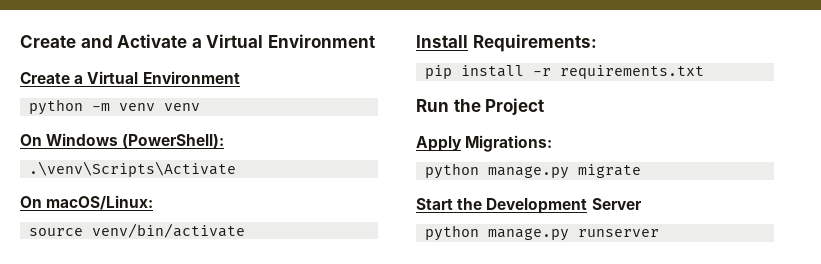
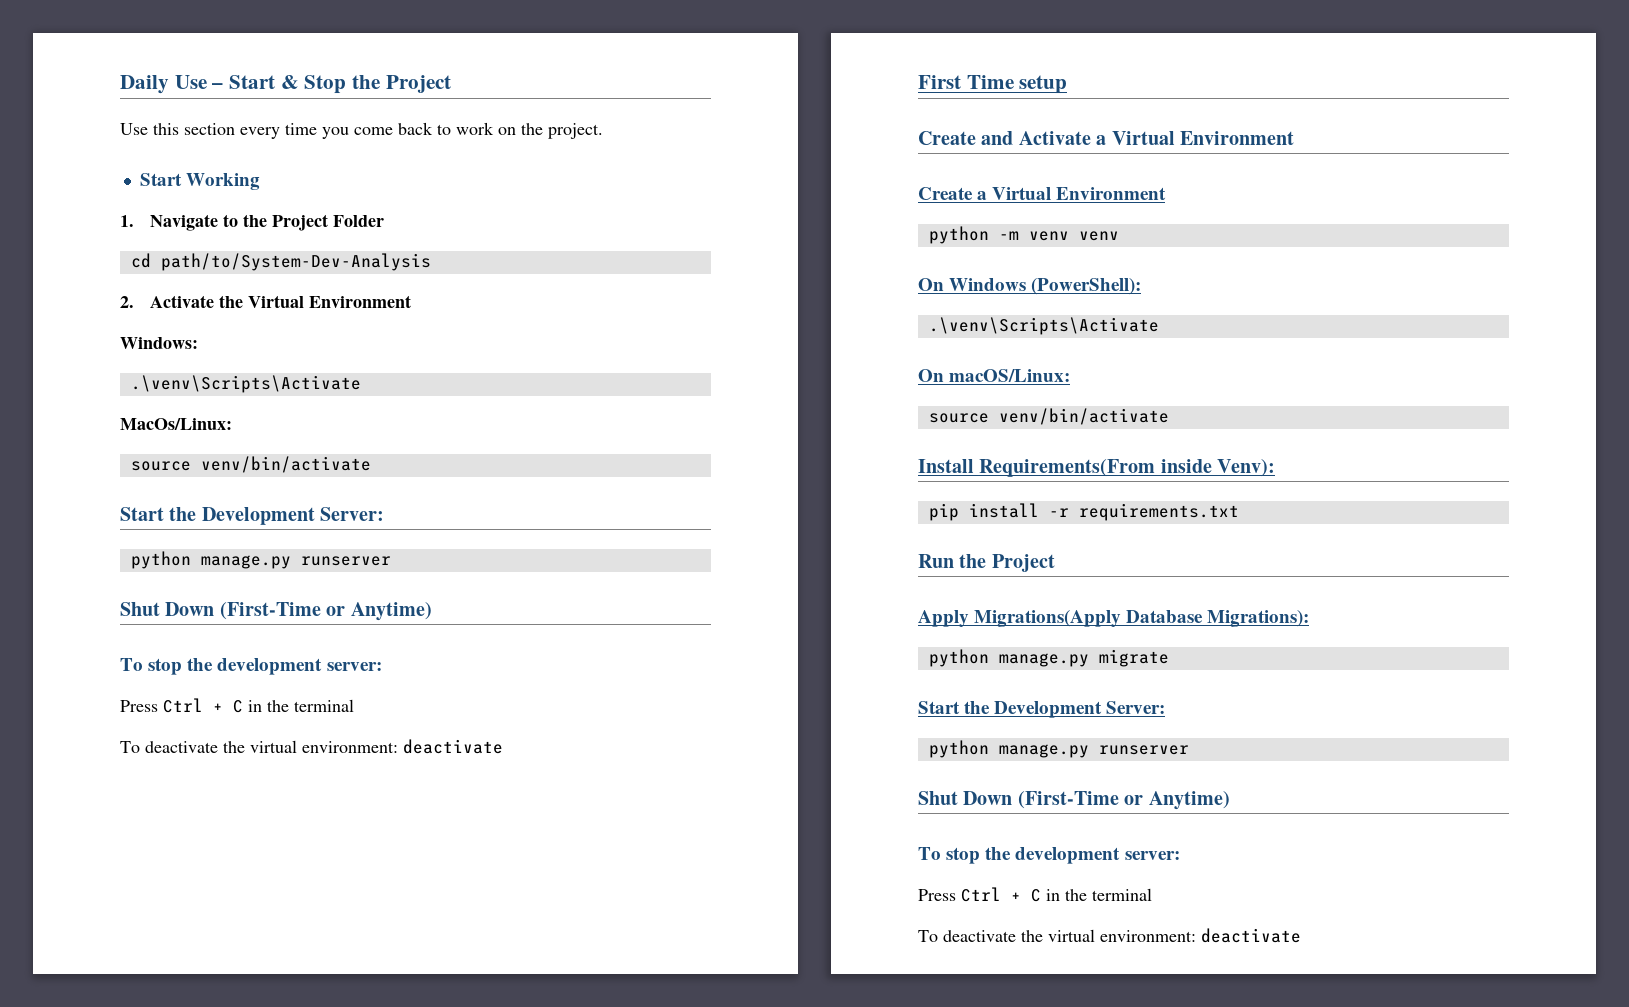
+ Daily Use – Start & Stop the Project
+ Use this section every time you come back to work on the project.
+ Start Working
+ 1. Navigate to the Project Folder
+ cd path/to/System-Dev-Analysis
+ 2. Activate the Virtual Environment
+ Windows:
+ .\venv\Scripts\Activate
+ MacOs/Linux:
+ source venv/bin/activate
+ Start the Development Server:
+ python manage.py runserver
+ Shut Down (First-Time or Anytime)
+ To stop the development server:
+ Press Ctrl + C in the terminal
+ To deactivate the virtual environment: deactivate
+ First Time setup
- Install Requirements:
+ Install Requirements(From inside Venv):
- Apply Migrations:
+ Apply Migrations(Apply Database Migrations):
  python manage.py migrate
- Start the Development Server
+ Start the Development Server:
  python manage.py runserver
+ Shut Down (First-Time or Anytime)
+ To stop the development server:
+ Press Ctrl + C in the terminal
+ To deactivate the virtual environment: deactivate

